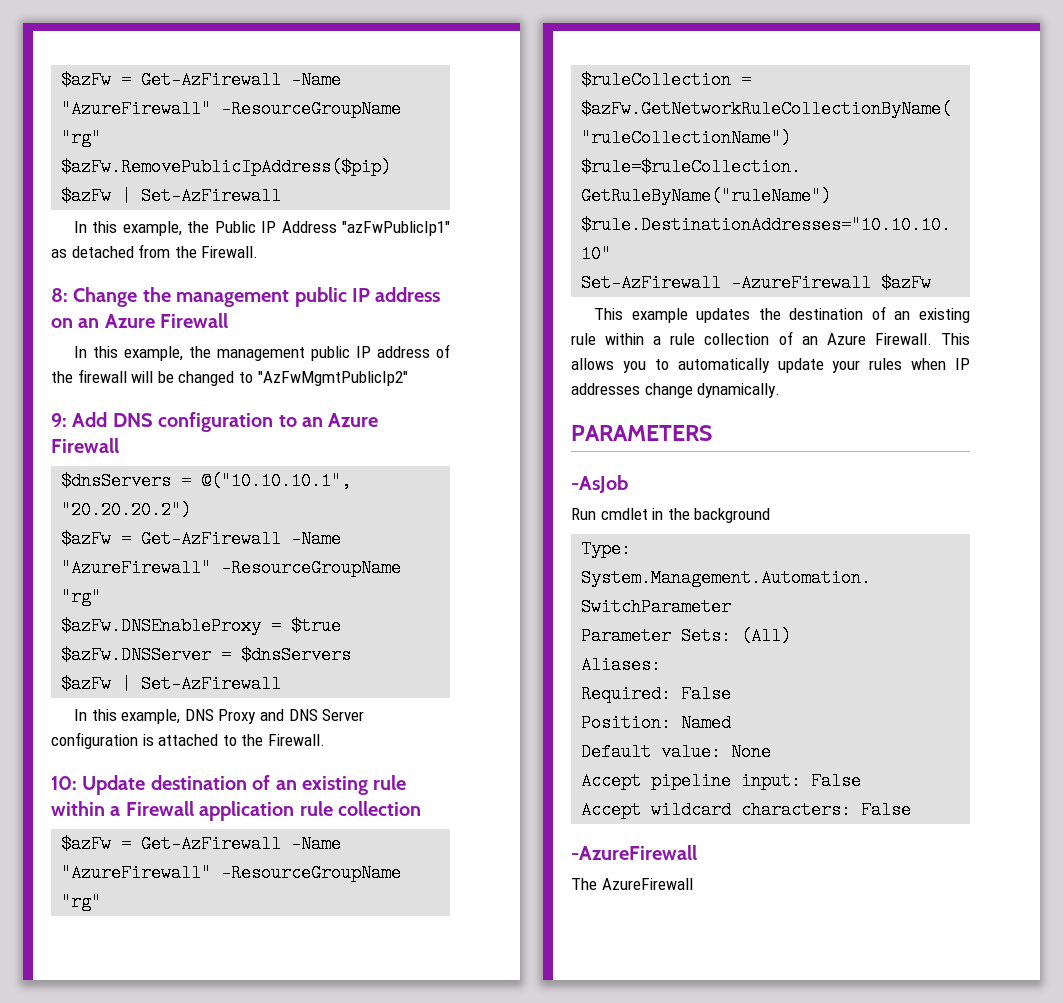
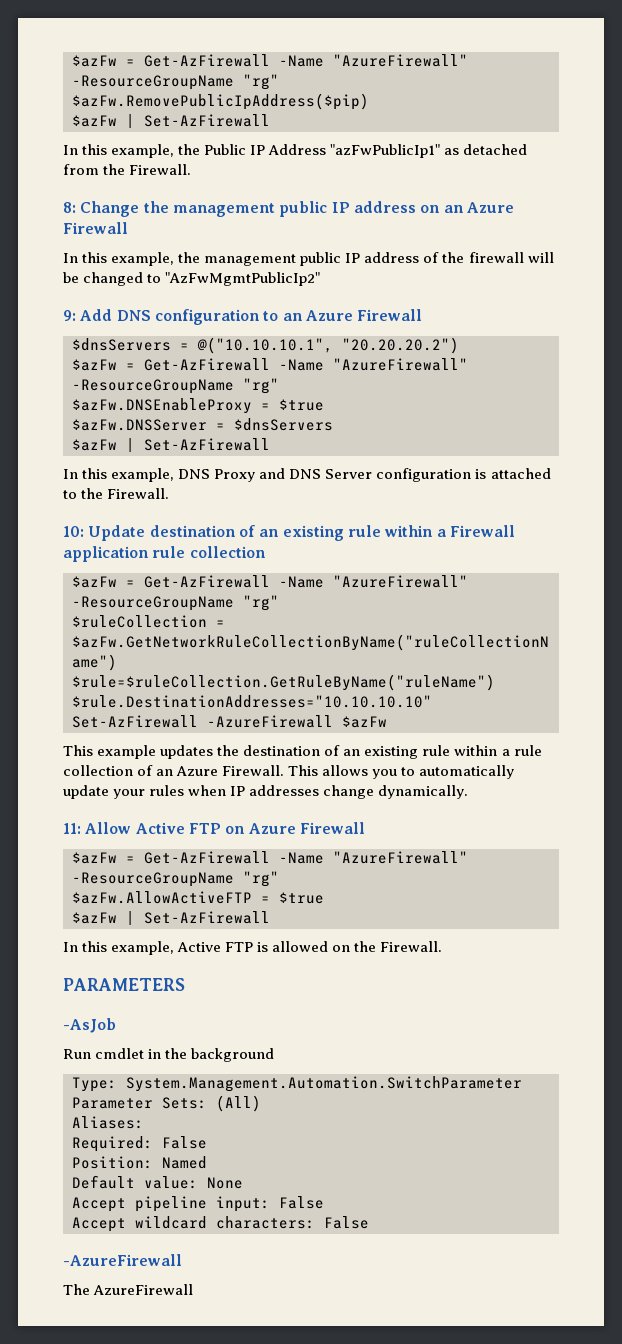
+ 11: Allow Active FTP on Azure Firewall
+ $azFw = Get-AzFirewall -Name "AzureFirewall" -ResourceGroupName "rg"
+ $azFw.AllowActiveFTP = $true
+ $azFw | Set-AzFirewall
+ In this example, Active FTP is allowed on the Firewall.

